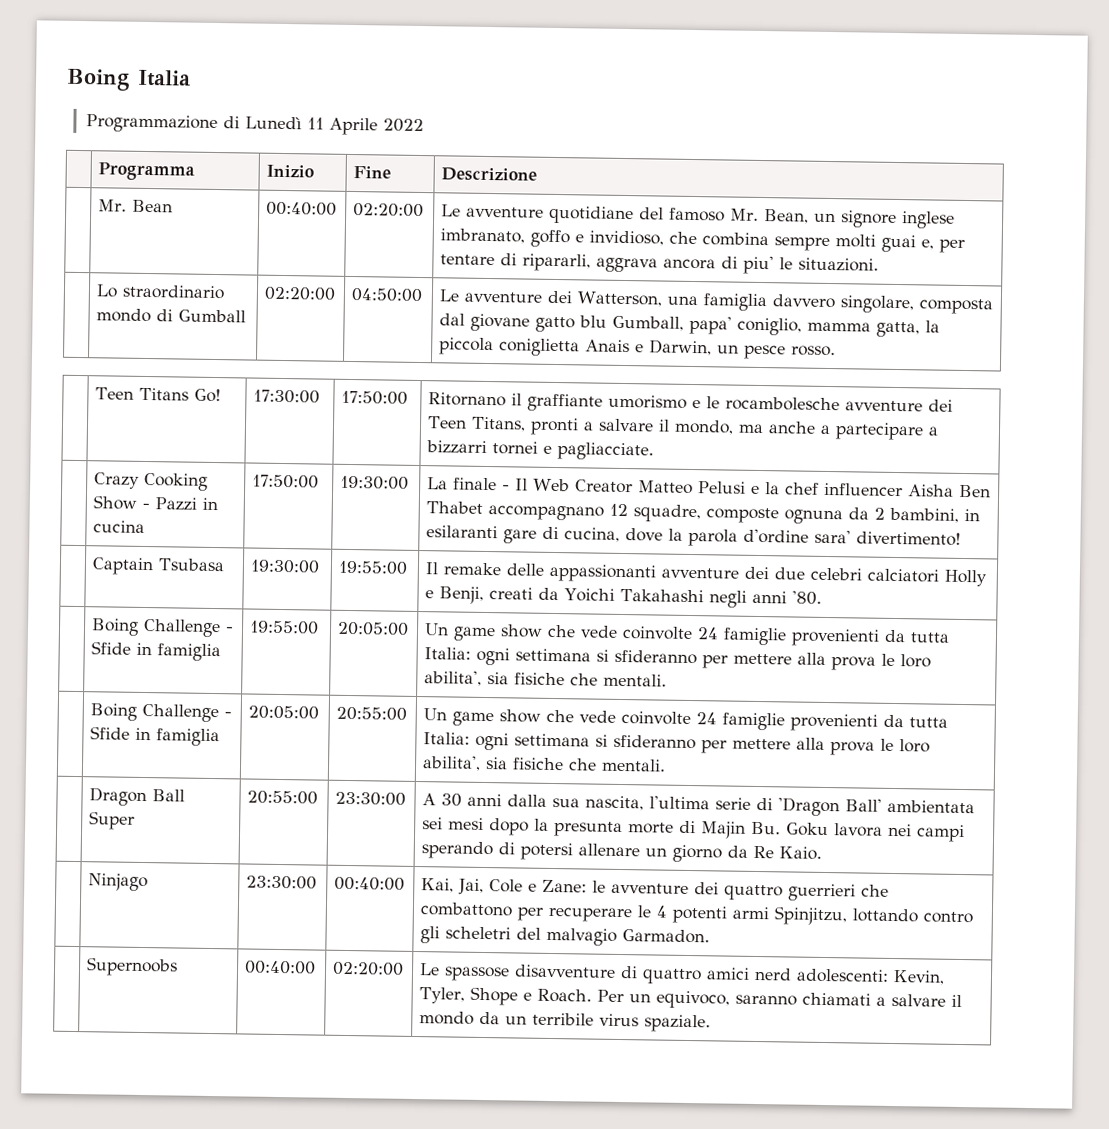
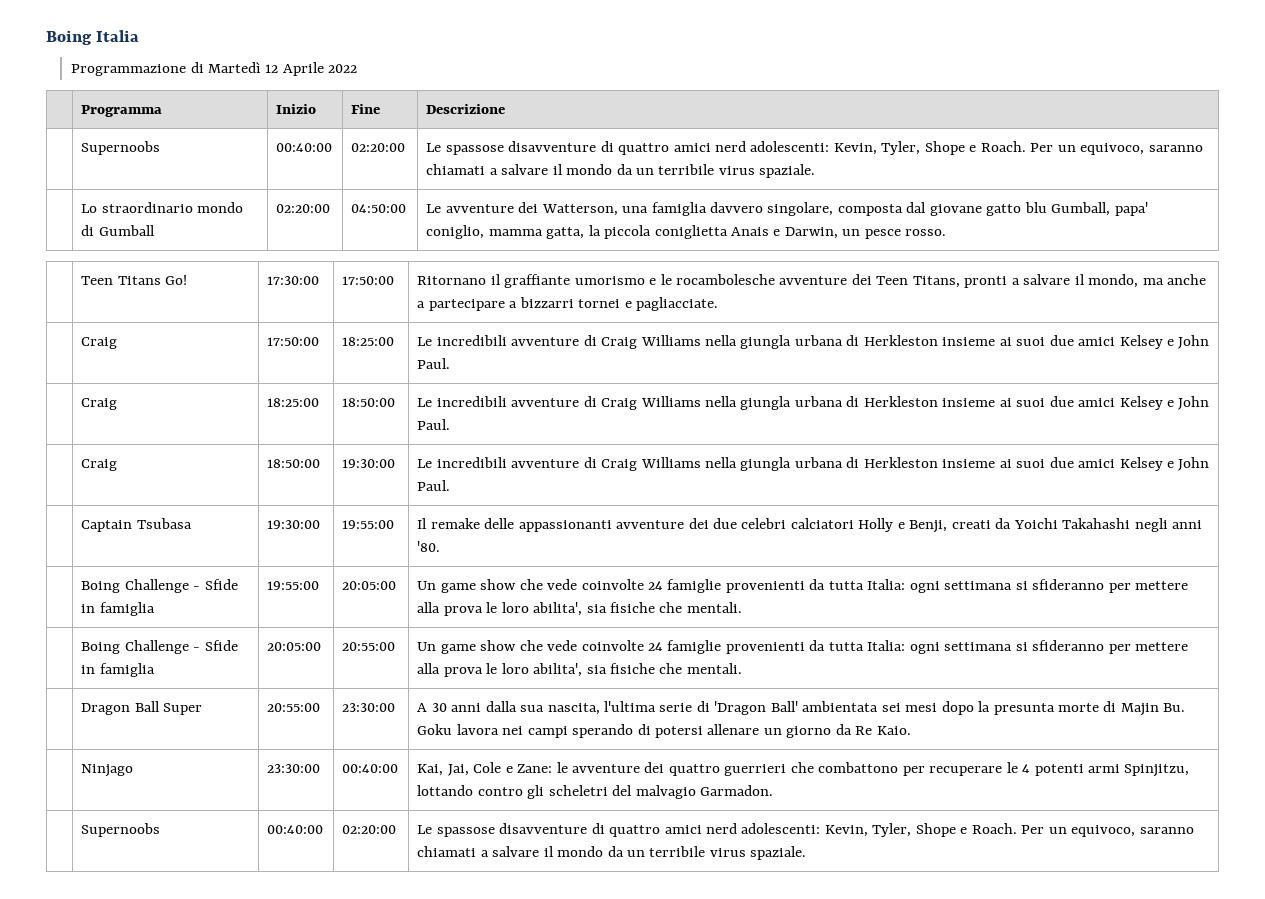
- Programmazione di Lunedì 11 Aprile 2022
+ Programmazione di Martedì 12 Aprile 2022
  | Programma | Inizio | Fine | Descrizione
- | Mr. Bean | 00:40:00 | 02:20:00 | Le avventure quotidiane del famoso Mr. Bean, un signore inglese imbranato, goffo e invidioso, che combina sempre molti guai e, per tentare di ripararli, aggrava ancora di piu' le situazioni.
+ | Supernoobs | 00:40:00 | 02:20:00 | Le spassose disavventure di quattro amici nerd adolescenti: Kevin, Tyler, Shope e Roach. Per un equivoco, saranno chiamati a salvare il mondo da un terribile virus spaziale.
- Crazy Cooking Show - Pazzi in cucina | 17:50:00 | 19:30:00 | La finale - Il Web Creator Matteo Pelusi e la chef influencer Aisha Ben Thabet accompagnano 12 squadre, composte ognuna da 2 bambini, in esilaranti gare di cucina, dove la parola d'ordine sara' divertimento!
+ Craig | 17:50:00 | 18:25:00 | Le incredibili avventure di Craig Williams nella giungla urbana di Herkleston insieme ai suoi due amici Kelsey e John Paul.
+ | Craig | 18:25:00 | 18:50:00 | Le incredibili avventure di Craig Williams nella giungla urbana di Herkleston insieme ai suoi due amici Kelsey e John Paul.
+ | Craig | 18:50:00 | 19:30:00 | Le incredibili avventure di Craig Williams nella giungla urbana di Herkleston insieme ai suoi due amici Kelsey e John Paul.

